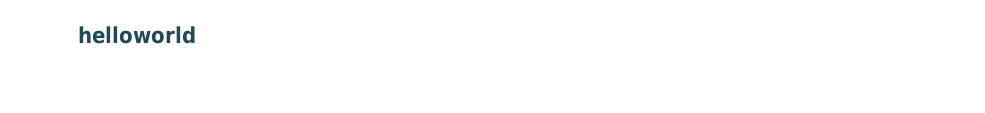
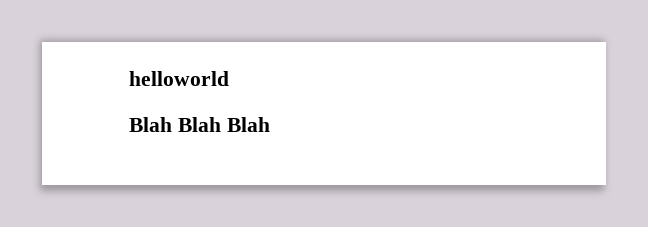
+ Blah Blah Blah

